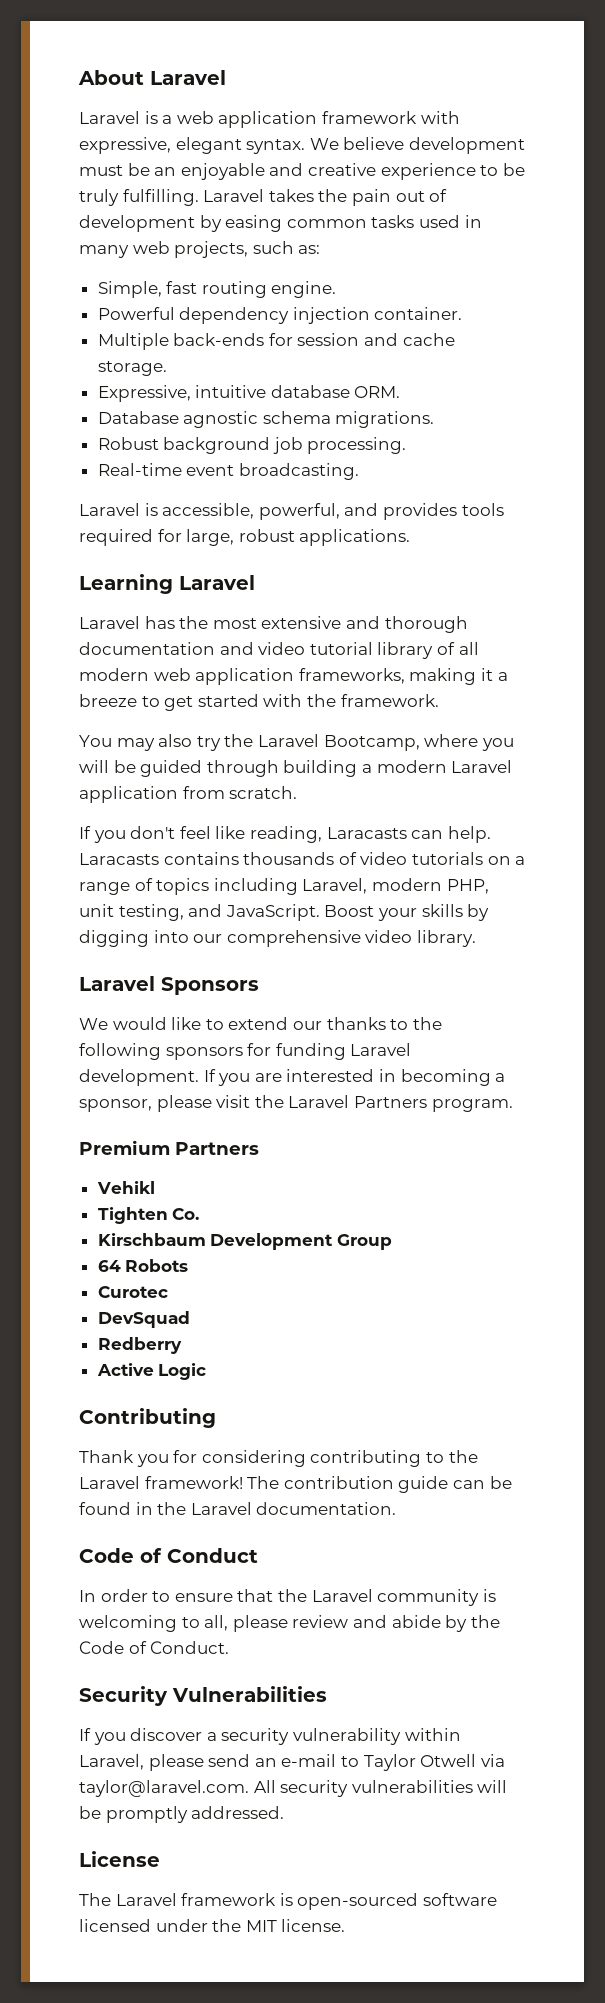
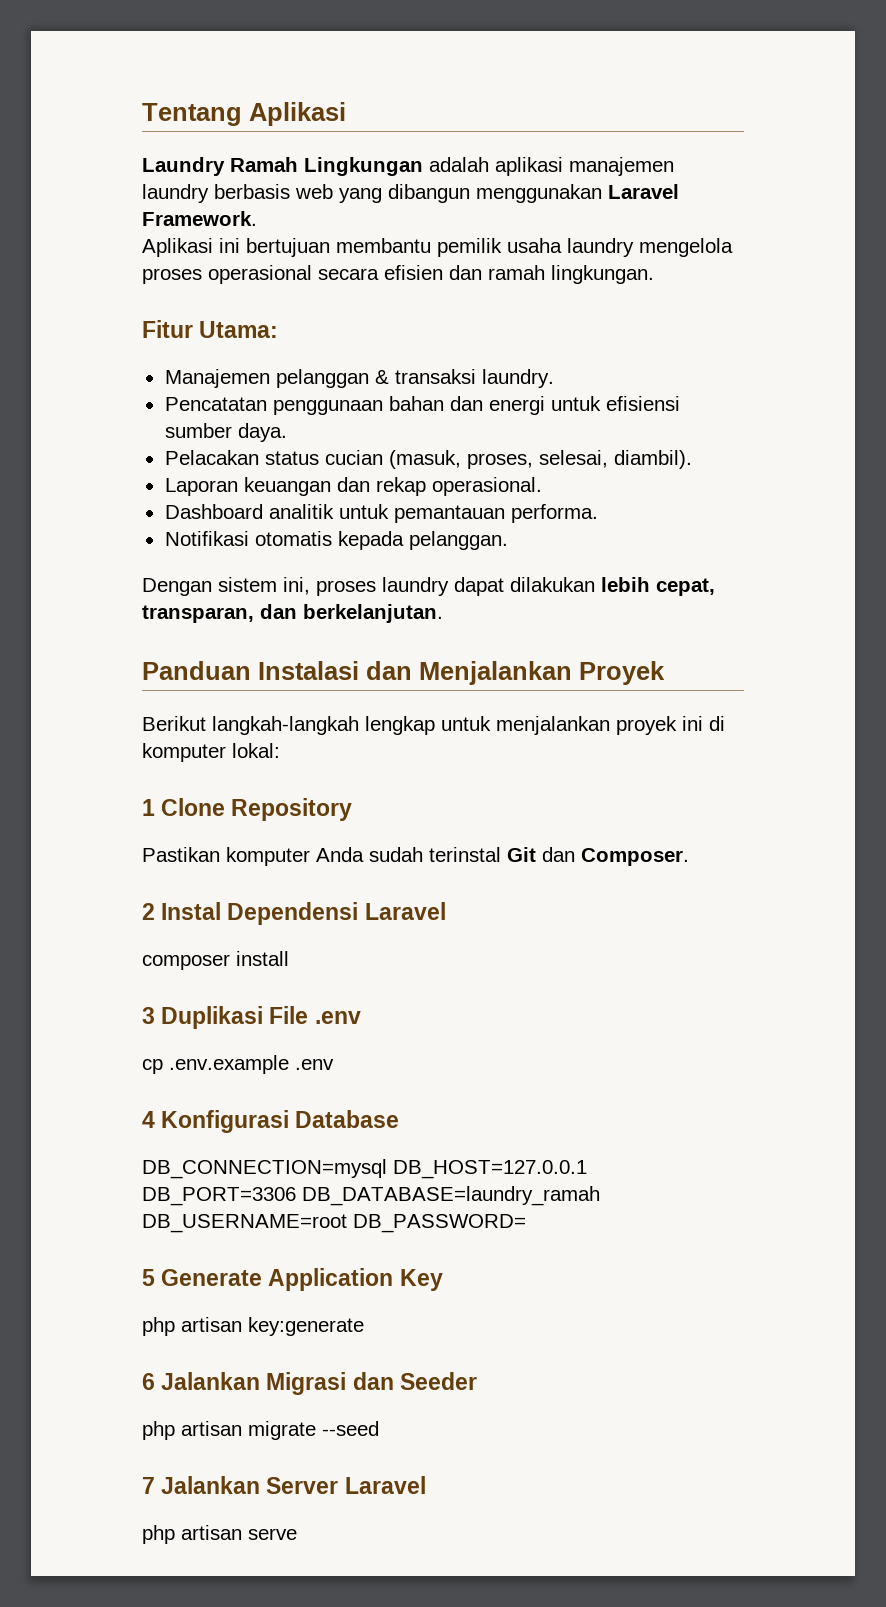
- About Laravel
- Laravel is a web application framework with expressive, elegant syntax. We believe development must be an enjoyable and creative experience to be truly fulfilling. Laravel takes the pain out of development by easing common tasks used in many web projects, such as:
- Simple, fast routing engine.
- Powerful dependency injection container.
- Multiple back-ends for session and cache storage.
- Expressive, intuitive database ORM.
- Database agnostic schema migrations.
- Robust background job processing.
- Real-time event broadcasting.
- Laravel is accessible, powerful, and provides tools required for large, robust applications.
- Learning Laravel
- Laravel has the most extensive and thorough documentation and video tutorial library of all modern web application frameworks, making it a breeze to get started with the framework.
- You may also try the Laravel Bootcamp, where you will be guided through building a modern Laravel application from scratch.
- If you don't feel like reading, Laracasts can help. Laracasts contains thousands of video tutorials on a range of topics including Laravel, modern PHP, unit testing, and JavaScript. Boost your skills by digging into our comprehensive video library.
- Laravel Sponsors
- We would like to extend our thanks to the following sponsors for funding Laravel development. If you are interested in becoming a sponsor, please visit the Laravel Partners program.
- Premium Partners
- Vehikl
- Tighten Co.
- Kirschbaum Development Group
- 64 Robots
- Curotec
- DevSquad
- Redberry
- Active Logic
- Contributing
- Thank you for considering contributing to the Laravel framework! The contribution guide can be found in the Laravel documentation.
- Code of Conduct
- In order to ensure that the Laravel community is welcoming to all, please review and abide by the Code of Conduct.
- Security Vulnerabilities
- If you discover a security vulnerability within Laravel, please send an e-mail to Taylor Otwell via taylor@laravel.com. All security vulnerabilities will be promptly addressed.
- License
- The Laravel framework is open-sourced software licensed under the MIT license.
+ Tentang Aplikasi
+ Laundry Ramah Lingkungan adalah aplikasi manajemen laundry berbasis web yang dibangun menggunakan Laravel Framework.
+ Aplikasi ini bertujuan membantu pemilik usaha laundry mengelola proses operasional secara efisien dan ramah lingkungan.
+ Fitur Utama:
+ Manajemen pelanggan & transaksi laundry.
+ Pencatatan penggunaan bahan dan energi untuk efisiensi sumber daya.
+ Pelacakan status cucian (masuk, proses, selesai, diambil).
+ Laporan keuangan dan rekap operasional.
+ Dashboard analitik untuk pemantauan performa.
+ Notifikasi otomatis kepada pelanggan.
+ Dengan sistem ini, proses laundry dapat dilakukan lebih cepat, transparan, dan berkelanjutan.
+ Panduan Instalasi dan Menjalankan Proyek
+ Berikut langkah-langkah lengkap untuk menjalankan proyek ini di komputer lokal:
+ 1 Clone Repository
+ Pastikan komputer Anda sudah terinstal Git dan Composer.
+ 2 Instal Dependensi Laravel
+ composer install
+ 3 Duplikasi File .env
+ cp .env.example .env
+ 4 Konfigurasi Database
+ DB_CONNECTION=mysql DB_HOST=127.0.0.1 DB_PORT=3306 DB_DATABASE=laundry_ramah DB_USERNAME=root DB_PASSWORD=
+ 5 Generate Application Key
+ php artisan key:generate
+ 6 Jalankan Migrasi dan Seeder
+ php artisan migrate --seed
+ 7 Jalankan Server Laravel
+ php artisan serve

